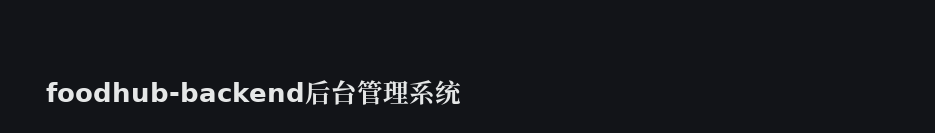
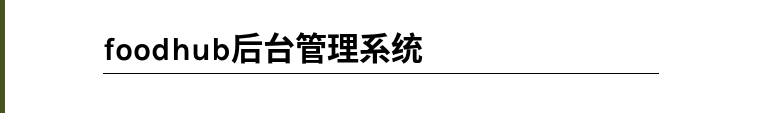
- foodhub-backend后台管理系统
+ foodhub后台管理系统

